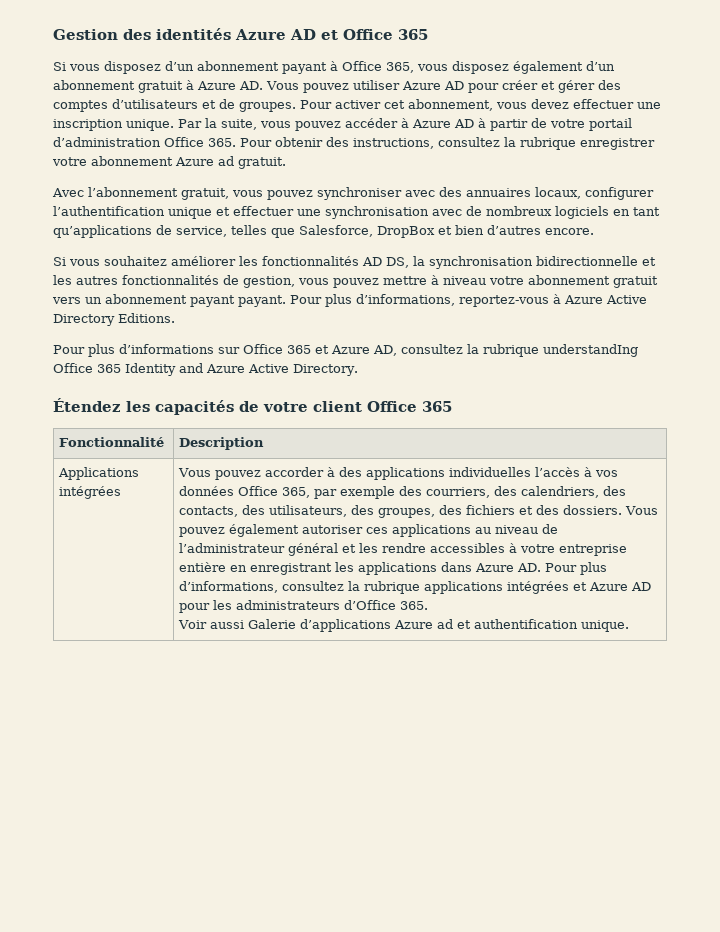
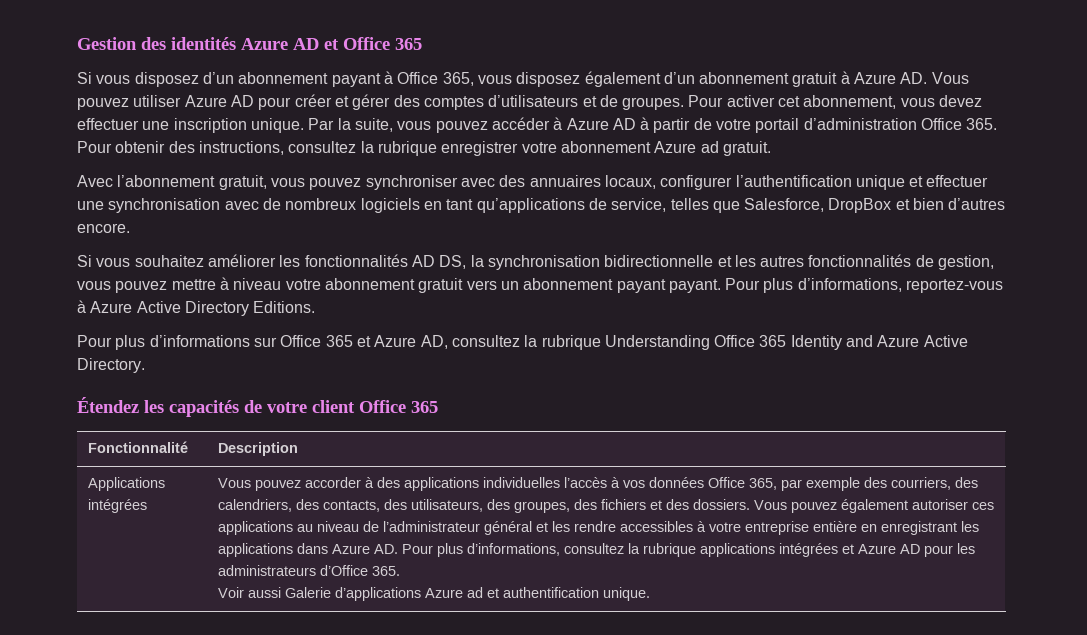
- Pour plus d’informations sur Office 365 et Azure AD, consultez la rubrique understandIng Office 365 Identity and Azure Active Directory.
+ Pour plus d’informations sur Office 365 et Azure AD, consultez la rubrique Understanding Office 365 Identity and Azure Active Directory.

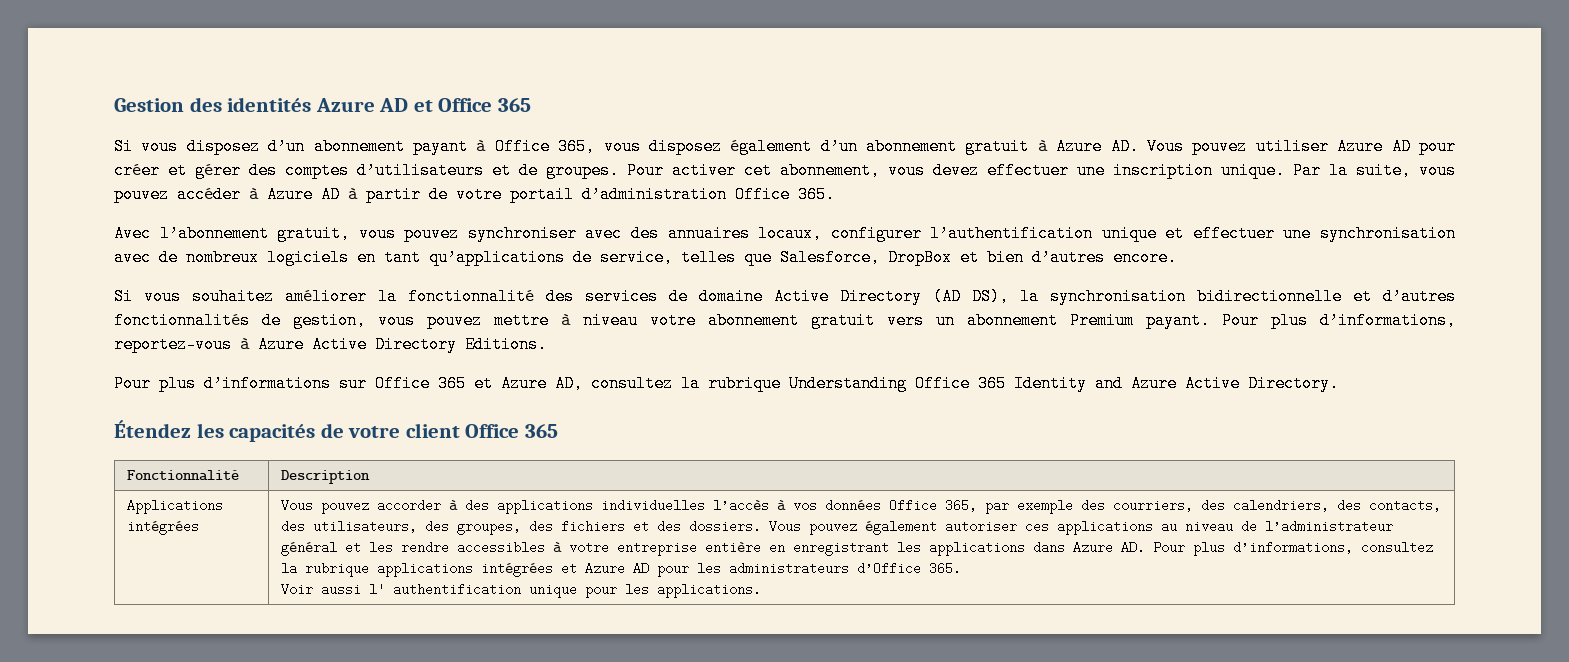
- Par la suite, vous pouvez accéder à Azure AD à partir de votre portail d’administration Office 365. Pour obtenir des instructions, consultez la rubrique enregistrer votre abonnement Azure ad gratuit.
+ Par la suite, vous pouvez accéder à Azure AD à partir de votre portail d’administration Office 365.
- Si vous souhaitez améliorer les fonctionnalités AD DS, la synchronisation bidirectionnelle et les autres fonctionnalités de gestion, vous pouvez mettre à niveau votre abonnement gratuit vers un abonnement payant payant.
+ Si vous souhaitez améliorer la fonctionnalité des services de domaine Active Directory (AD DS), la synchronisation bidirectionnelle et d’autres fonctionnalités de gestion, vous pouvez mettre à niveau votre abonnement gratuit vers un abonnement Premium payant.
- Voir aussi Galerie d’applications Azure ad et authentification unique.
+ Voir aussi l' authentification unique pour les applications.

